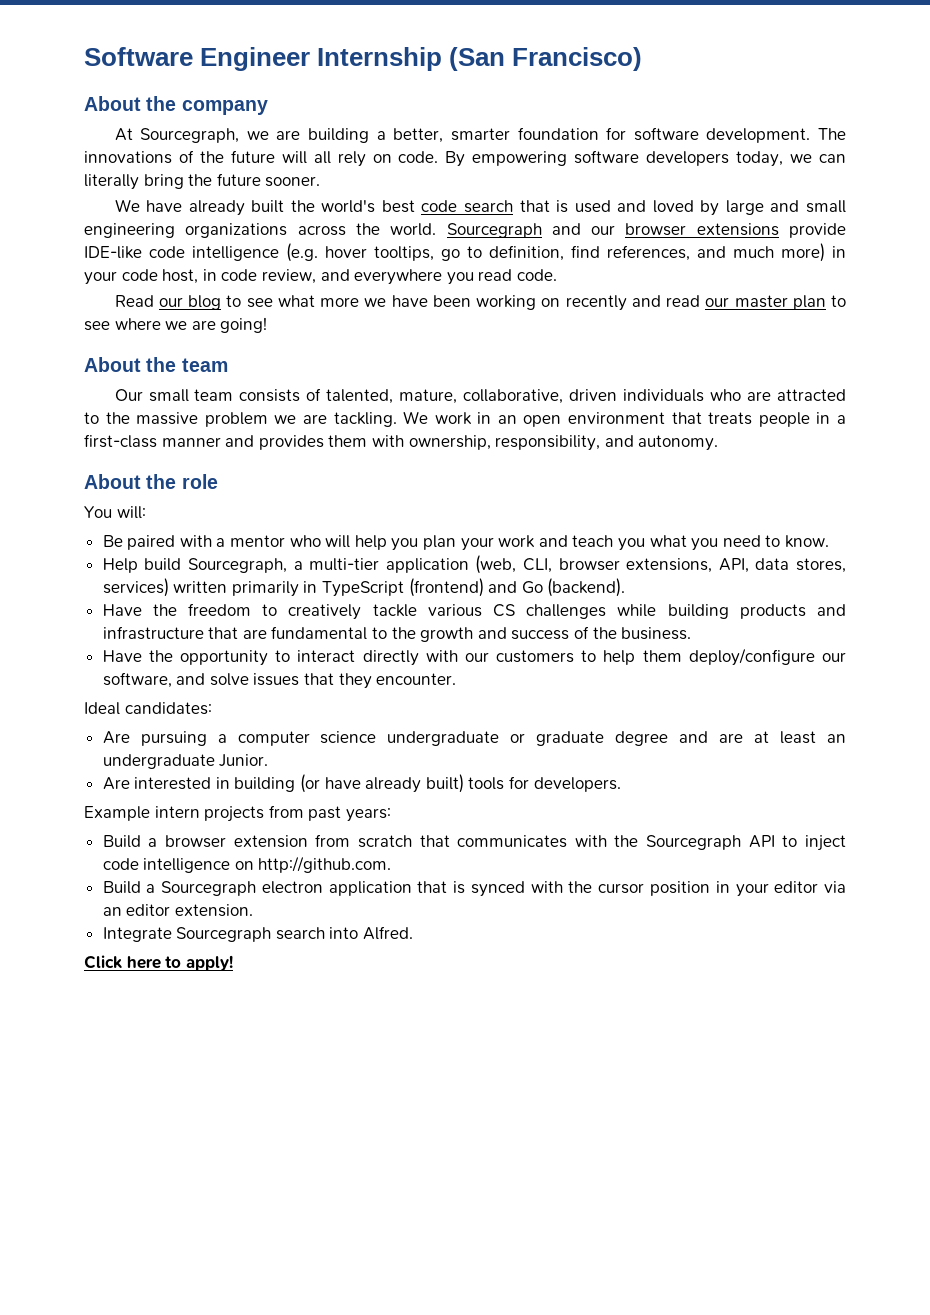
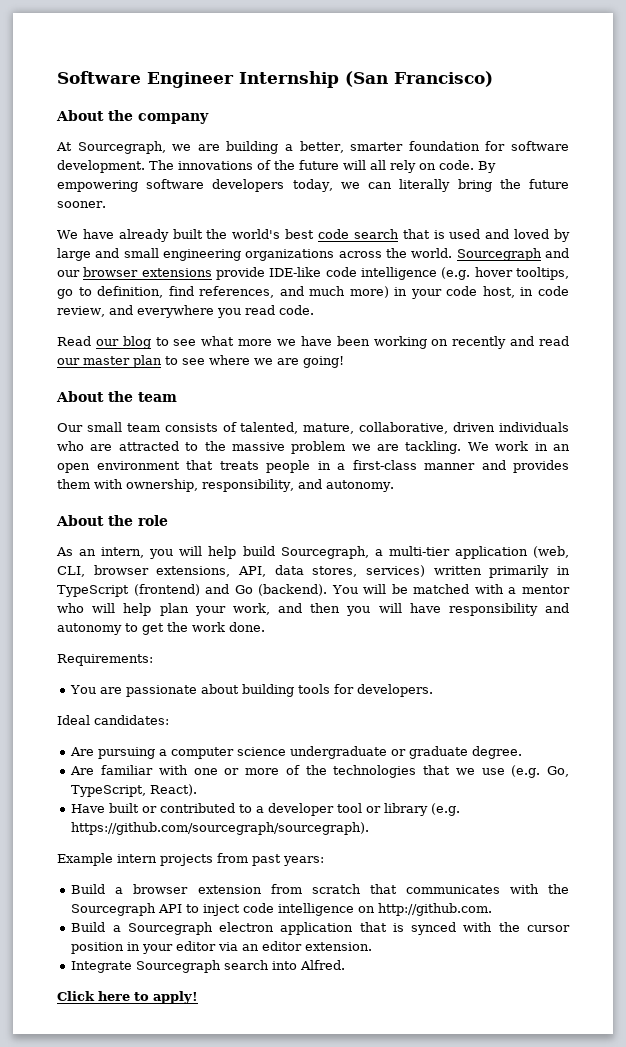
- You will:
- Be paired with a mentor who will help you plan your work and teach you what you need to know.
- Help build Sourcegraph, a multi-tier application (web, CLI, browser extensions, API, data stores, services) written primarily in TypeScript (frontend) and Go (backend).
- Have the freedom to creatively tackle various CS challenges while building products and infrastructure that are fundamental to the growth and success of the business.
- Have the opportunity to interact directly with our customers to help them deploy/configure our software, and solve issues that they encounter.
+ As an intern, you will help build Sourcegraph, a multi-tier application (web, CLI, browser extensions, API, data stores, services) written primarily in TypeScript (frontend) and Go (backend). You will be matched with a mentor who will help plan your work, and then you will have responsibility and autonomy to get the work done.
+ Requirements:
+ You are passionate about building tools for developers.
- Are pursuing a computer science undergraduate or graduate degree and are at least an undergraduate Junior.
- Are interested in building (or have already built) tools for developers.
+ Are pursuing a computer science undergraduate or graduate degree.
+ Are familiar with one or more of the technologies that we use (e.g. Go, TypeScript, React).
+ Have built or contributed to a developer tool or library (e.g. https://github.com/sourcegraph/sourcegraph).

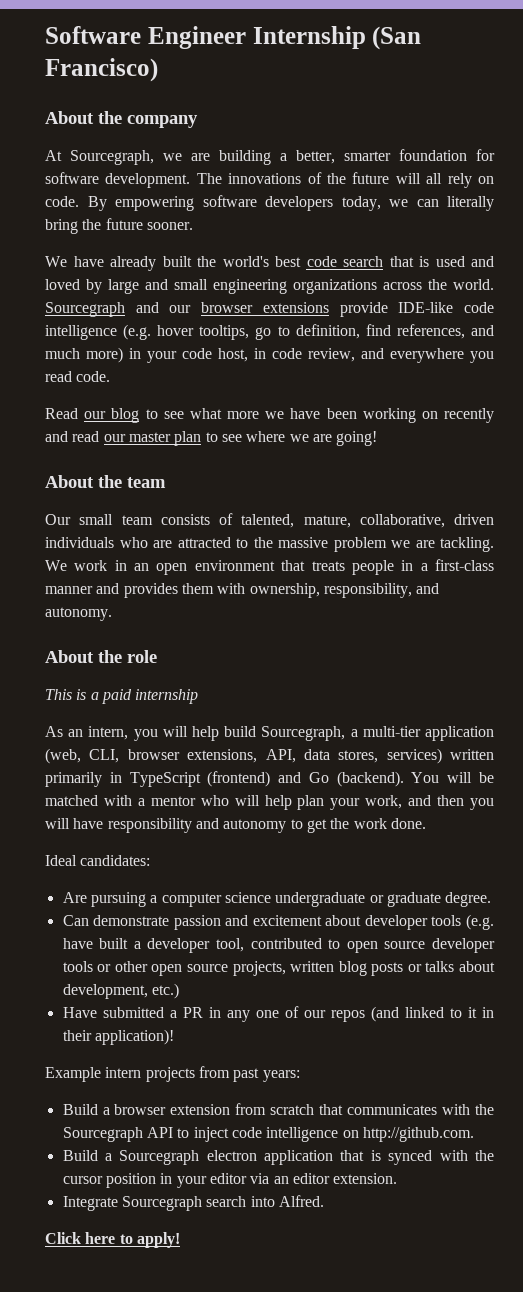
+ This is a paid internship
- Requirements:
- You are passionate about building tools for developers.
- Are familiar with one or more of the technologies that we use (e.g. Go, TypeScript, React).
- Have built or contributed to a developer tool or library (e.g. https://github.com/sourcegraph/sourcegraph).
+ Can demonstrate passion and excitement about developer tools (e.g. have built a developer tool, contributed to open source developer tools or other open source projects, written blog posts or talks about development, etc.)
+ Have submitted a PR in any one of our repos (and linked to it in their application)!

